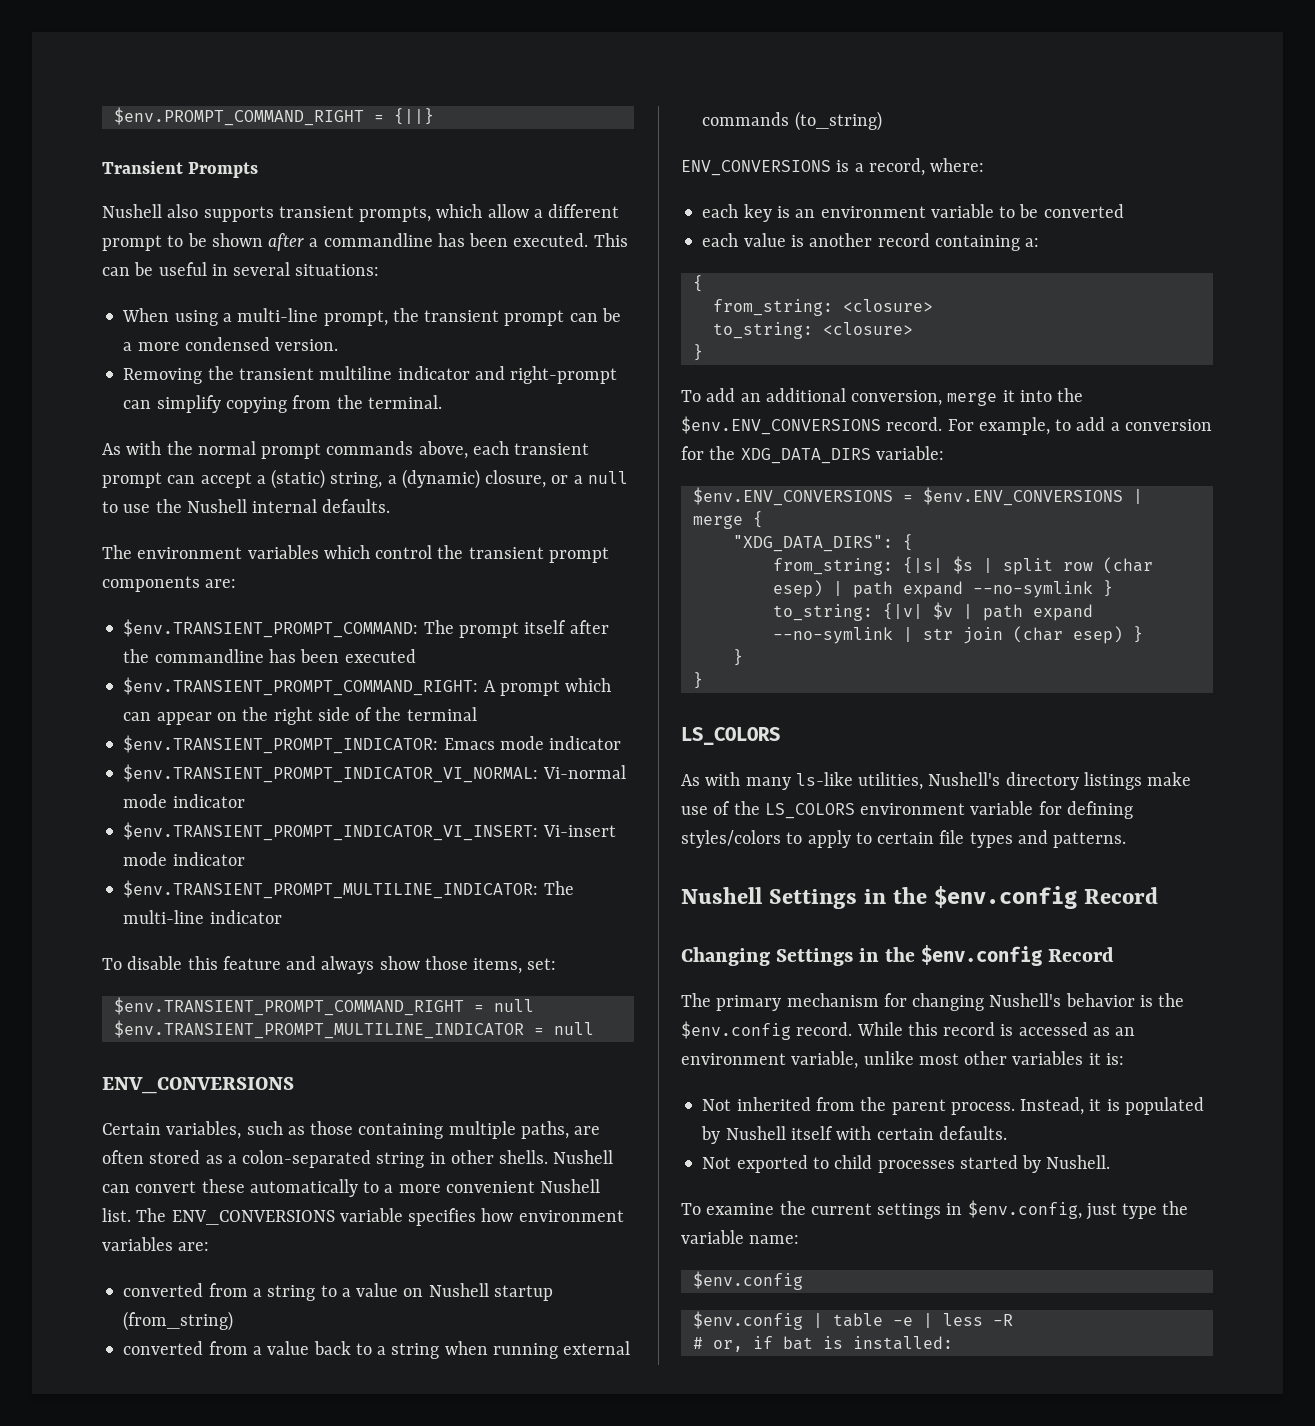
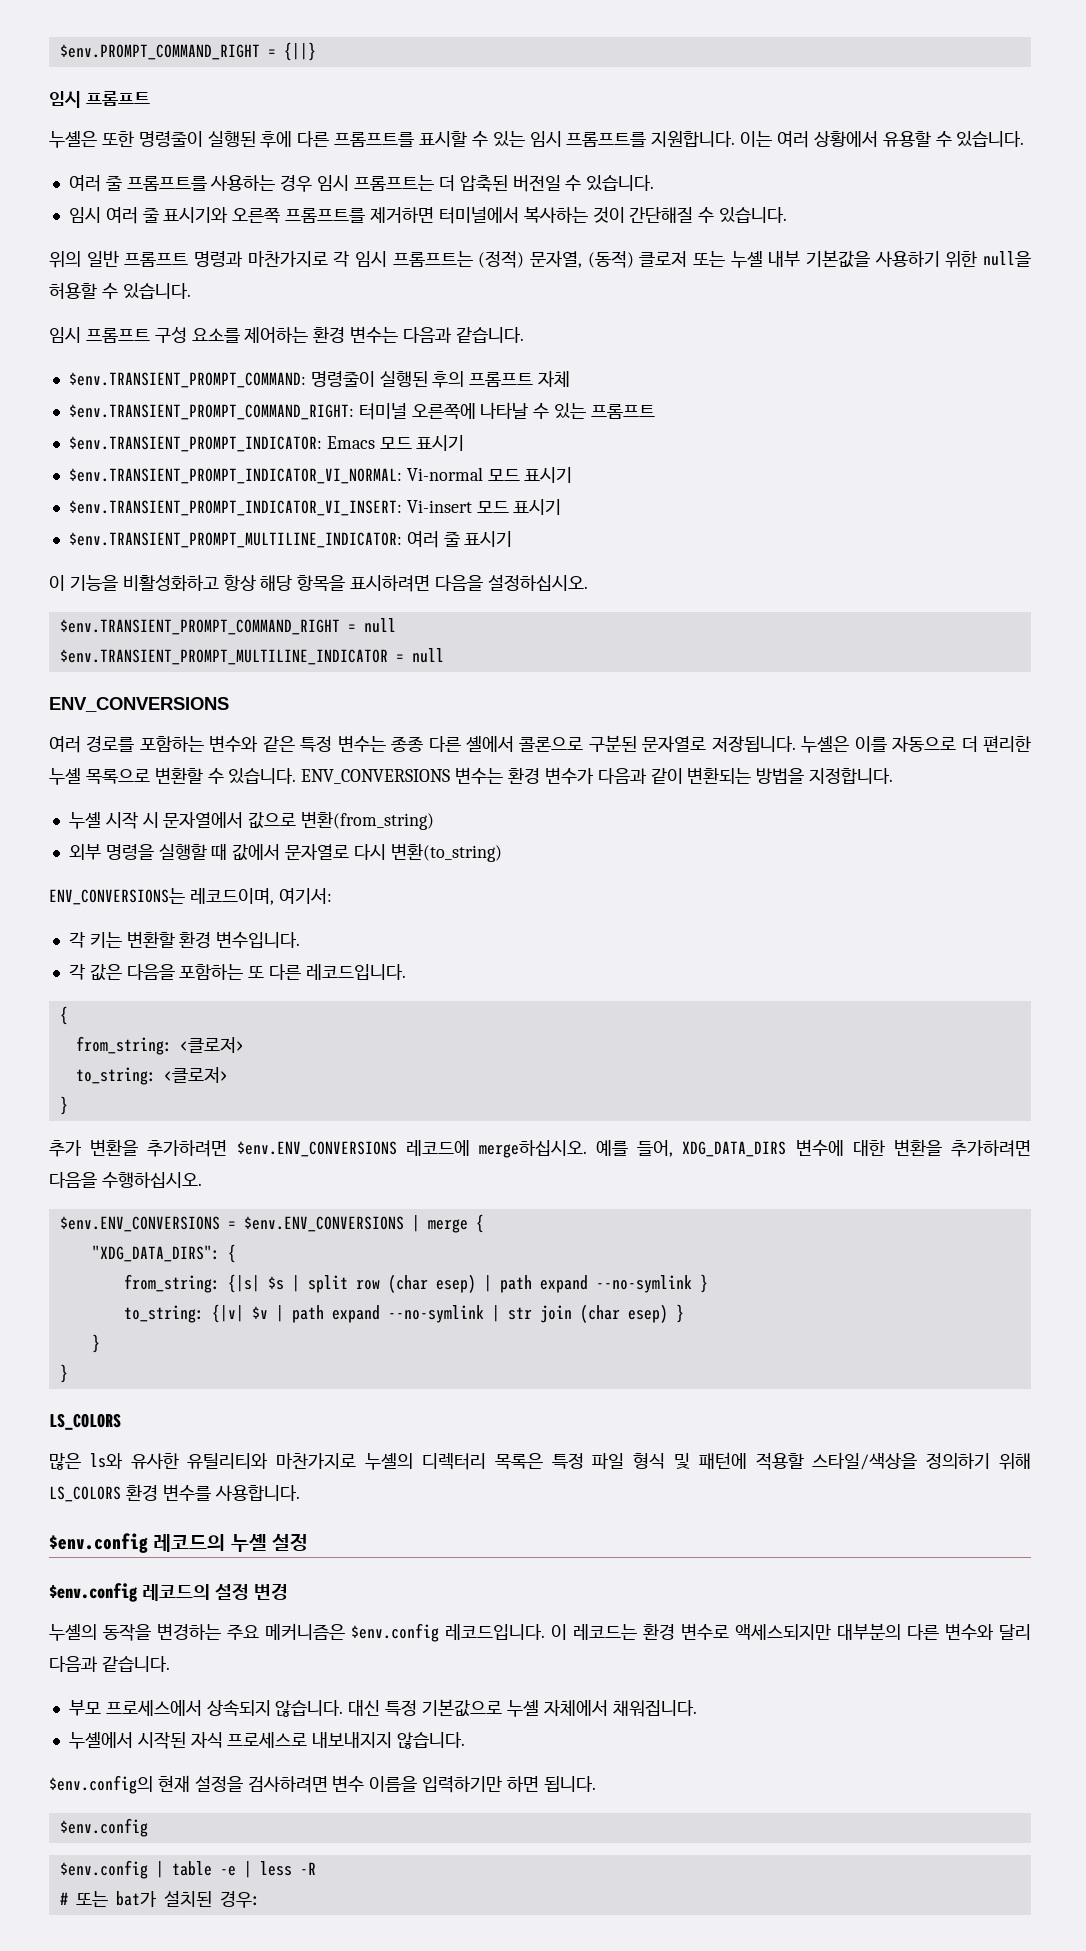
  $env.PROMPT_COMMAND_RIGHT = {||}
- Transient Prompts
- Nushell also supports transient prompts, which allow a different prompt to be shown after a commandline has been executed. This can be useful in several situations:
- When using a multi-line prompt, the transient prompt can be a more condensed version.
- Removing the transient multiline indicator and right-prompt can simplify copying from the terminal.
- As with the normal prompt commands above, each transient prompt can accept a (static) string, a (dynamic) closure, or a null to use the Nushell internal defaults.
- The environment variables which control the transient prompt components are:
- $env.TRANSIENT_PROMPT_COMMAND: The prompt itself after the commandline has been executed
- $env.TRANSIENT_PROMPT_COMMAND_RIGHT: A prompt which can appear on the right side of the terminal
+ 임시 프롬프트
+ 누셸은 또한 명령줄이 실행된 후에 다른 프롬프트를 표시할 수 있는 임시 프롬프트를 지원합니다. 이는 여러 상황에서 유용할 수 있습니다.
+ 여러 줄 프롬프트를 사용하는 경우 임시 프롬프트는 더 압축된 버전일 수 있습니다.
+ 임시 여러 줄 표시기와 오른쪽 프롬프트를 제거하면 터미널에서 복사하는 것이 간단해질 수 있습니다.
+ 위의 일반 프롬프트 명령과 마찬가지로 각 임시 프롬프트는 (정적) 문자열, (동적) 클로저 또는 누셸 내부 기본값을 사용하기 위한 null을 허용할 수 있습니다.
+ 임시 프롬프트 구성 요소를 제어하는 환경 변수는 다음과 같습니다.
+ $env.TRANSIENT_PROMPT_COMMAND: 명령줄이 실행된 후의 프롬프트 자체
+ $env.TRANSIENT_PROMPT_COMMAND_RIGHT: 터미널 오른쪽에 나타날 수 있는 프롬프트
- $env.TRANSIENT_PROMPT_INDICATOR: Emacs mode indicator
+ $env.TRANSIENT_PROMPT_INDICATOR: Emacs 모드 표시기
- $env.TRANSIENT_PROMPT_INDICATOR_VI_NORMAL: Vi-normal mode indicator
+ $env.TRANSIENT_PROMPT_INDICATOR_VI_NORMAL: Vi-normal 모드 표시기
- $env.TRANSIENT_PROMPT_INDICATOR_VI_INSERT: Vi-insert mode indicator
+ $env.TRANSIENT_PROMPT_INDICATOR_VI_INSERT: Vi-insert 모드 표시기
- $env.TRANSIENT_PROMPT_MULTILINE_INDICATOR: The multi-line indicator
- To disable this feature and always show those items, set:
+ $env.TRANSIENT_PROMPT_MULTILINE_INDICATOR: 여러 줄 표시기
+ 이 기능을 비활성화하고 항상 해당 항목을 표시하려면 다음을 설정하십시오.
- Certain variables, such as those containing multiple paths, are often stored as a colon-separated string in other shells. Nushell can convert these automatically to a more convenient Nushell list. The ENV_CONVERSIONS variable specifies how environment variables are:
- converted from a string to a value on Nushell startup (from_string)
- converted from a value back to a string when running external commands (to_string)
- ENV_CONVERSIONS is a record, where:
- each key is an environment variable to be converted
- each value is another record containing a:
+ 여러 경로를 포함하는 변수와 같은 특정 변수는 종종 다른 셸에서 콜론으로 구분된 문자열로 저장됩니다. 누셸은 이를 자동으로 더 편리한 누셸 목록으로 변환할 수 있습니다. ENV_CONVERSIONS 변수는 환경 변수가 다음과 같이 변환되는 방법을 지정합니다.
+ 누셸 시작 시 문자열에서 값으로 변환(from_string)
+ 외부 명령을 실행할 때 값에서 문자열로 다시 변환(to_string)
+ ENV_CONVERSIONS는 레코드이며, 여기서:
+ 각 키는 변환할 환경 변수입니다.
+ 각 값은 다음을 포함하는 또 다른 레코드입니다.
  {
- from_string: <closure>
- to_string: <closure>
+ from_string: <클로저>
+ to_string: <클로저>
  }
- To add an additional conversion, merge it into the $env.ENV_CONVERSIONS record. For example, to add a conversion for the XDG_DATA_DIRS variable:
+ 추가 변환을 추가하려면 $env.ENV_CONVERSIONS 레코드에 merge하십시오. 예를 들어, XDG_DATA_DIRS 변수에 대한 변환을 추가하려면 다음을 수행하십시오.
- As with many ls-like utilities, Nushell's directory listings make use of the LS_COLORS environment variable for defining styles/colors to apply to certain file types and patterns.
- Nushell Settings in the $env.config Record
- Changing Settings in the $env.config Record
- The primary mechanism for changing Nushell's behavior is the $env.config record. While this record is accessed as an environment variable, unlike most other variables it is:
- Not inherited from the parent process. Instead, it is populated by Nushell itself with certain defaults.
- Not exported to child processes started by Nushell.
- To examine the current settings in $env.config, just type the variable name:
+ 많은 ls와 유사한 유틸리티와 마찬가지로 누셸의 디렉터리 목록은 특정 파일 형식 및 패턴에 적용할 스타일/색상을 정의하기 위해 LS_COLORS 환경 변수를 사용합니다.
+ $env.config 레코드의 누셸 설정
+ $env.config 레코드의 설정 변경
+ 누셸의 동작을 변경하는 주요 메커니즘은 $env.config 레코드입니다. 이 레코드는 환경 변수로 액세스되지만 대부분의 다른 변수와 달리 다음과 같습니다.
+ 부모 프로세스에서 상속되지 않습니다. 대신 특정 기본값으로 누셸 자체에서 채워집니다.
+ 누셸에서 시작된 자식 프로세스로 내보내지지 않습니다.
+ $env.config의 현재 설정을 검사하려면 변수 이름을 입력하기만 하면 됩니다.
- # or, if bat is installed:
+ # 또는 bat가 설치된 경우:

